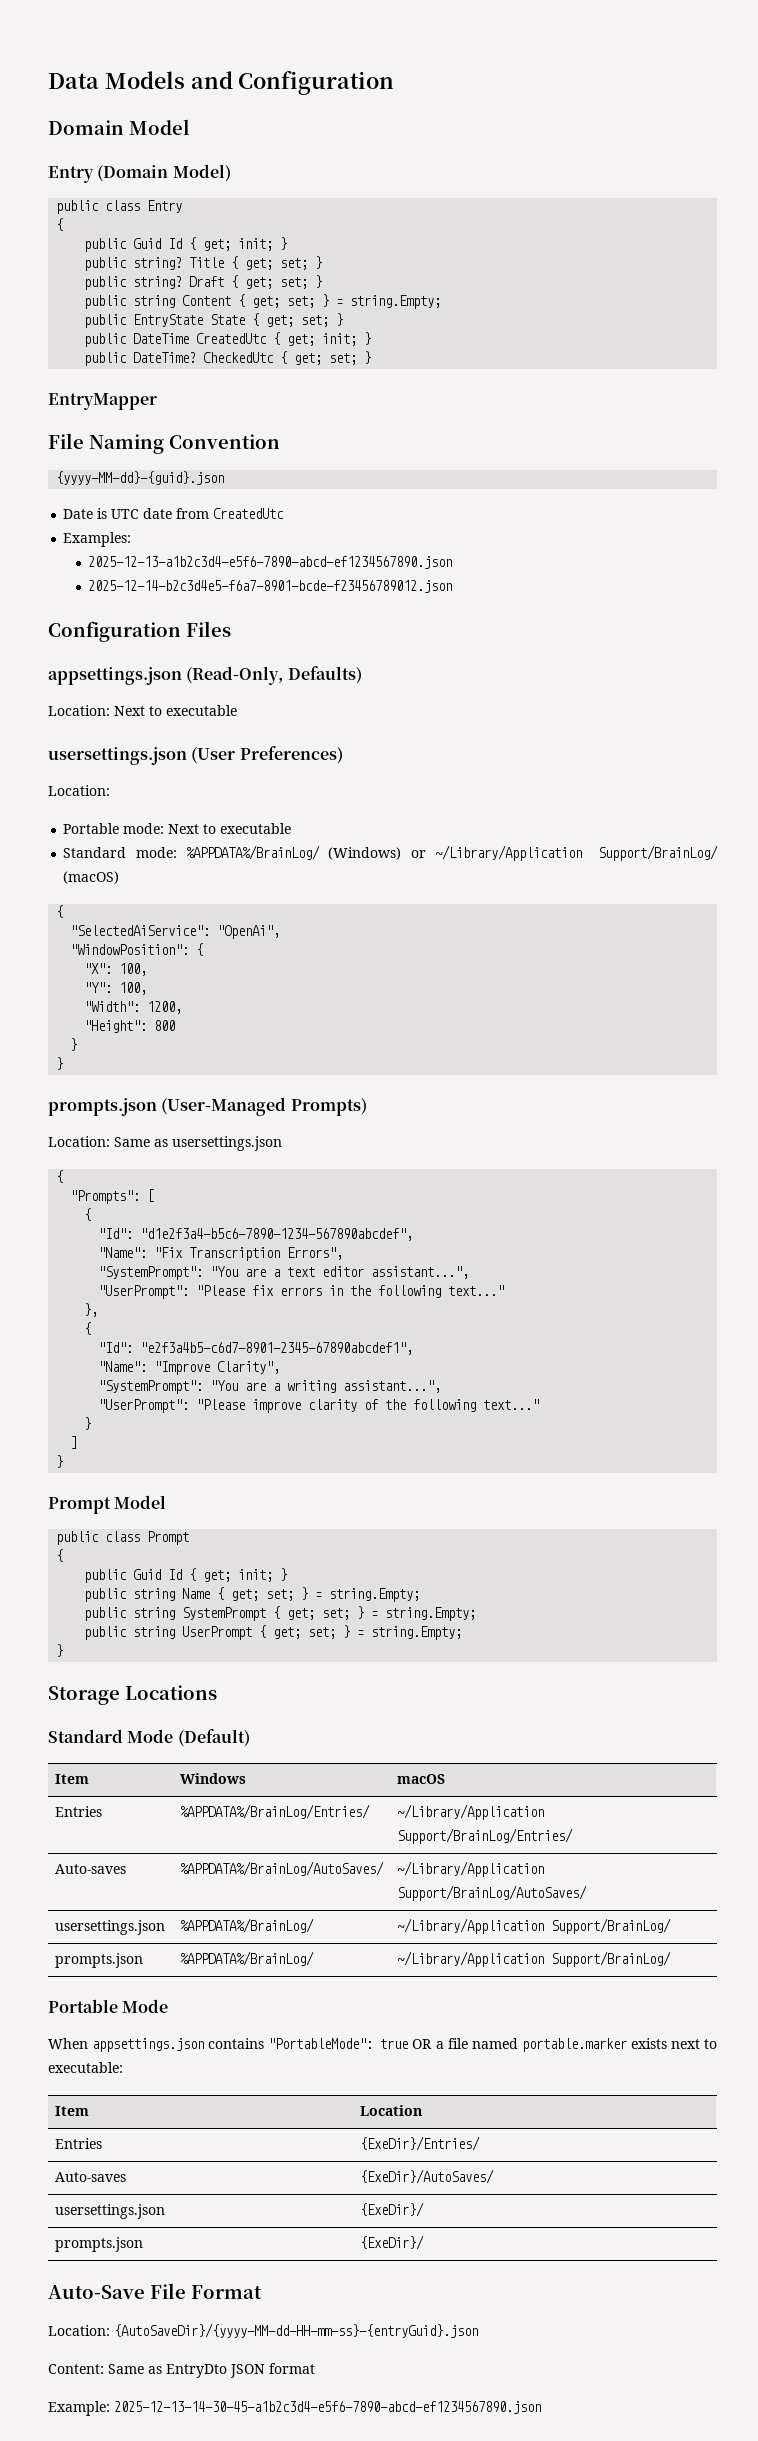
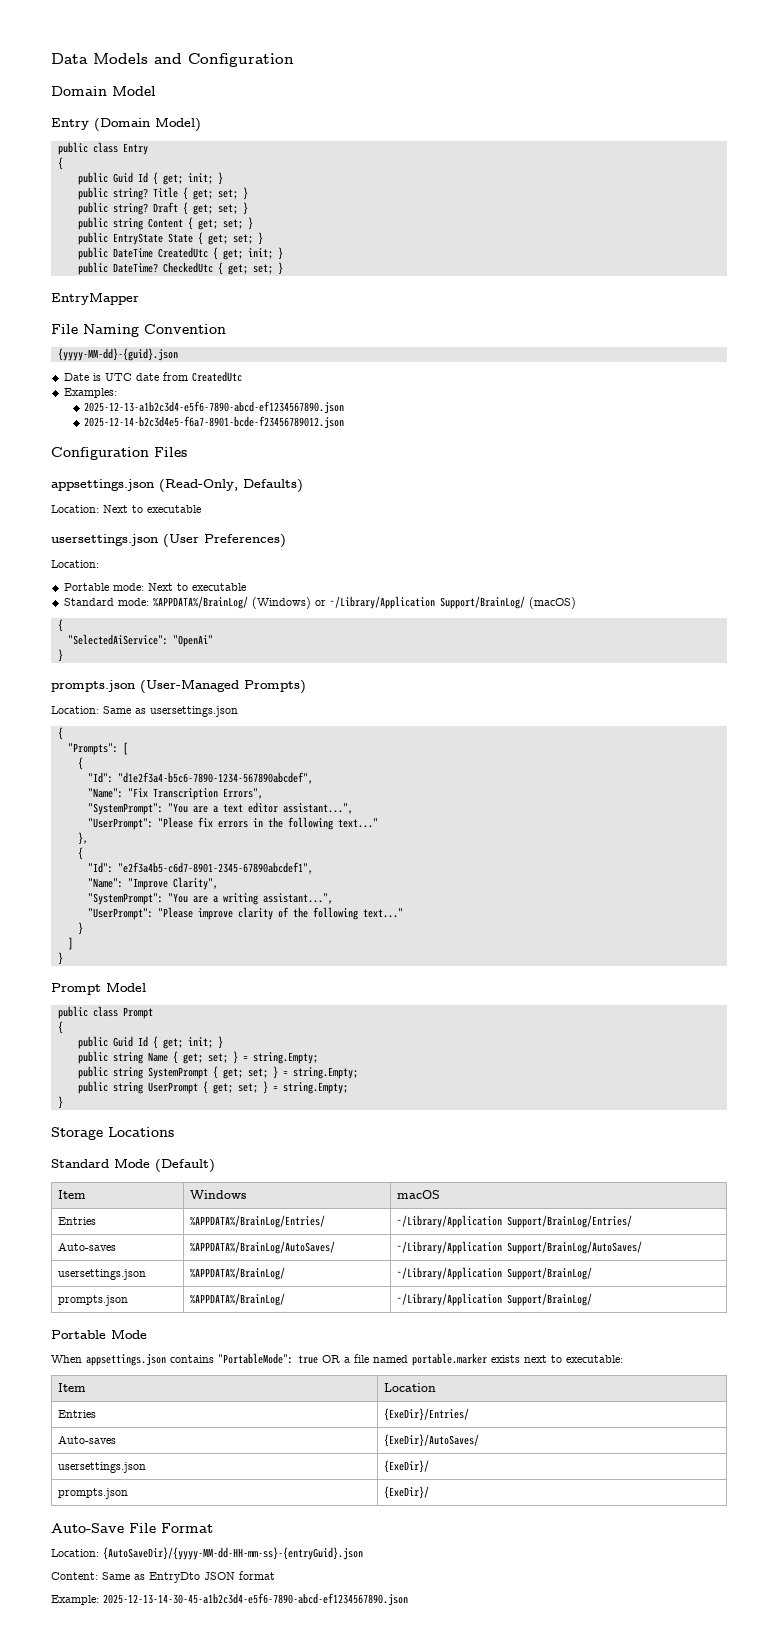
- public string Content { get; set; } = string.Empty;
+ public string Content { get; set; }
- "SelectedAiService": "OpenAi",
- "WindowPosition": {
- "X": 100,
- "Y": 100,
- "Width": 1200,
- "Height": 800
- }
+ "SelectedAiService": "OpenAi"

